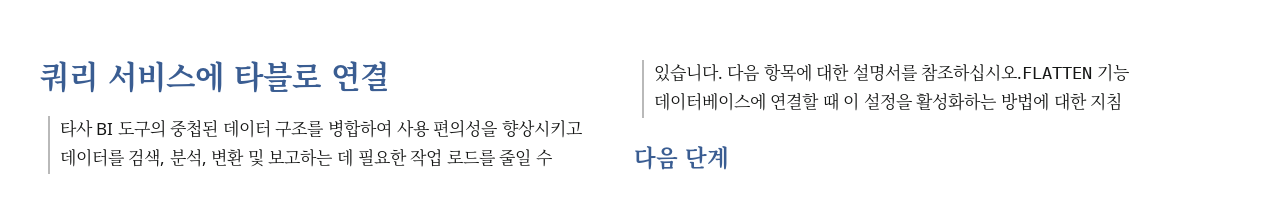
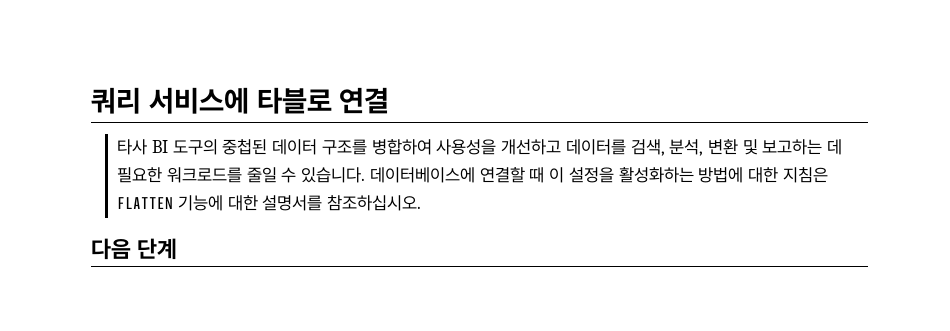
- 타사 BI 도구의 중첩된 데이터 구조를 병합하여 사용 편의성을 향상시키고 데이터를 검색, 분석, 변환 및 보고하는 데 필요한 작업 로드를 줄일 수 있습니다.
+ 타사 BI 도구의 중첩된 데이터 구조를 병합하여 사용성을 개선하고 데이터를 검색, 분석, 변환 및 보고하는 데 필요한 워크로드를 줄일 수 있습니다.
- 다음 항목에 대한 설명서를 참조하십시오.FLATTEN 기능 데이터베이스에 연결할 때 이 설정을 활성화하는 방법에 대한 지침
+ 데이터베이스에 연결할 때 이 설정을 활성화하는 방법에 대한 지침은 FLATTEN 기능에 대한 설명서를 참조하십시오.

